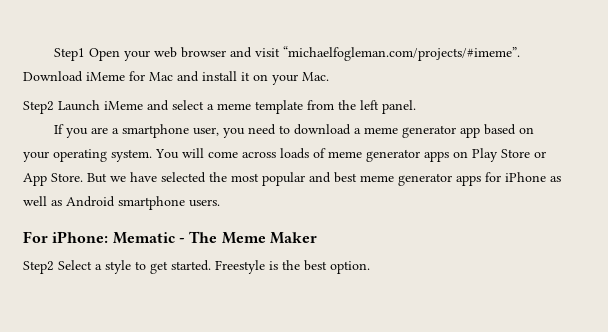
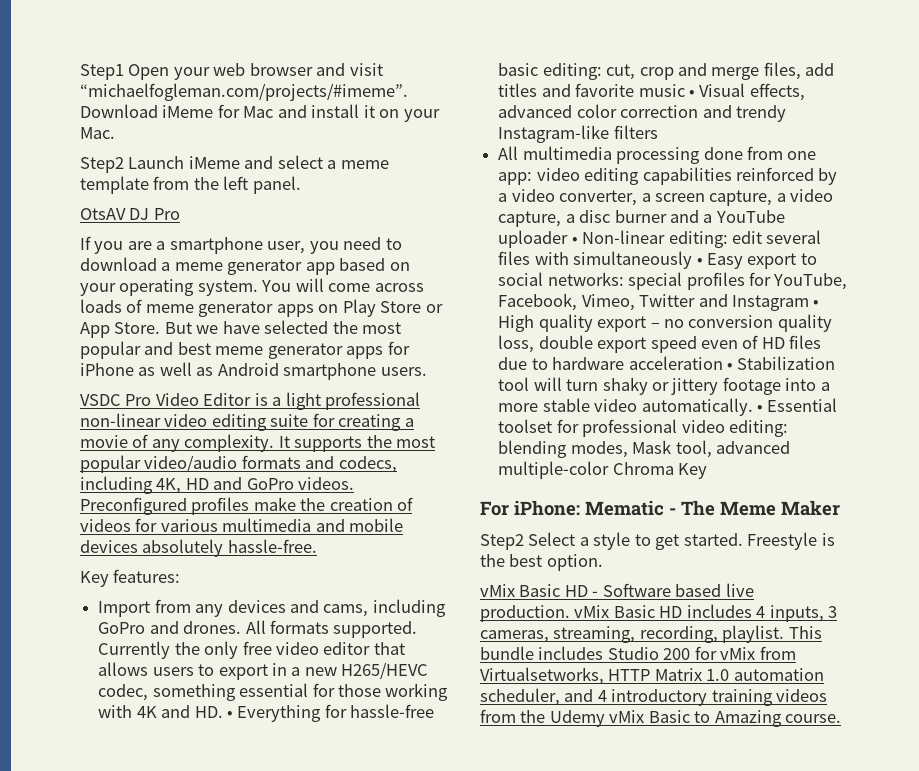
+ OtsAV DJ Pro
+ VSDC Pro Video Editor is a light professional non-linear video editing suite for creating a movie of any complexity. It supports the most popular video/audio formats and codecs, including 4K, HD and GoPro videos. Preconfigured profiles make the creation of videos for various multimedia and mobile devices absolutely hassle-free.
+ Key features:
+ Import from any devices and cams, including GoPro and drones. All formats supported. Сurrently the only free video editor that allows users to export in a new H265/HEVC codec, something essential for those working with 4K and HD. • Everything for hassle-free basic editing: cut, crop and merge files, add titles and favorite music • Visual effects, advanced color correction and trendy Instagram-like filters
+ All multimedia processing done from one app: video editing capabilities reinforced by a video converter, a screen capture, a video capture, a disc burner and a YouTube uploader • Non-linear editing: edit several files with simultaneously • Easy export to social networks: special profiles for YouTube, Facebook, Vimeo, Twitter and Instagram • High quality export – no conversion quality loss, double export speed even of HD files due to hardware acceleration • Stabilization tool will turn shaky or jittery footage into a more stable video automatically. • Essential toolset for professional video editing: blending modes, Mask tool, advanced multiple-color Chroma Key
+ vMix Basic HD - Software based live production. vMix Basic HD includes 4 inputs, 3 cameras, streaming, recording, playlist. This bundle includes Studio 200 for vMix from Virtualsetworks, HTTP Matrix 1.0 automation scheduler, and 4 introductory training videos from the Udemy vMix Basic to Amazing course.

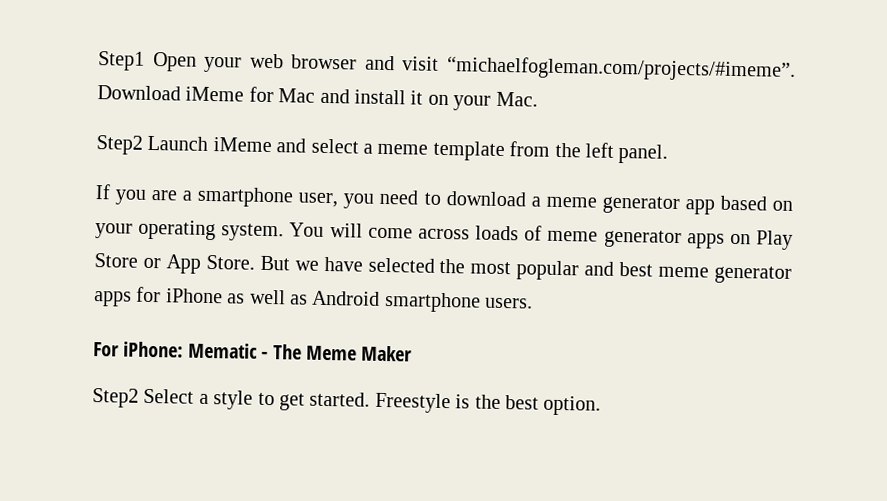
- OtsAV DJ Pro
- VSDC Pro Video Editor is a light professional non-linear video editing suite for creating a movie of any complexity. It supports the most popular video/audio formats and codecs, including 4K, HD and GoPro videos. Preconfigured profiles make the creation of videos for various multimedia and mobile devices absolutely hassle-free.
- Key features:
- Import from any devices and cams, including GoPro and drones. All formats supported. Сurrently the only free video editor that allows users to export in a new H265/HEVC codec, something essential for those working with 4K and HD. • Everything for hassle-free basic editing: cut, crop and merge files, add titles and favorite music • Visual effects, advanced color correction and trendy Instagram-like filters
- All multimedia processing done from one app: video editing capabilities reinforced by a video converter, a screen capture, a video capture, a disc burner and a YouTube uploader • Non-linear editing: edit several files with simultaneously • Easy export to social networks: special profiles for YouTube, Facebook, Vimeo, Twitter and Instagram • High quality export – no conversion quality loss, double export speed even of HD files due to hardware acceleration • Stabilization tool will turn shaky or jittery footage into a more stable video automatically. • Essential toolset for professional video editing: blending modes, Mask tool, advanced multiple-color Chroma Key
- vMix Basic HD - Software based live production. vMix Basic HD includes 4 inputs, 3 cameras, streaming, recording, playlist. This bundle includes Studio 200 for vMix from Virtualsetworks, HTTP Matrix 1.0 automation scheduler, and 4 introductory training videos from the Udemy vMix Basic to Amazing course.

